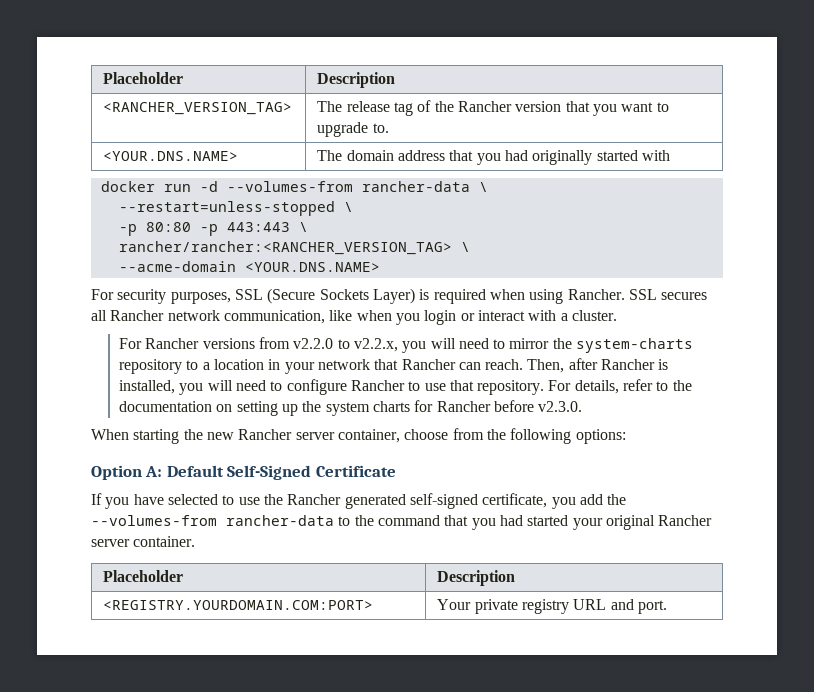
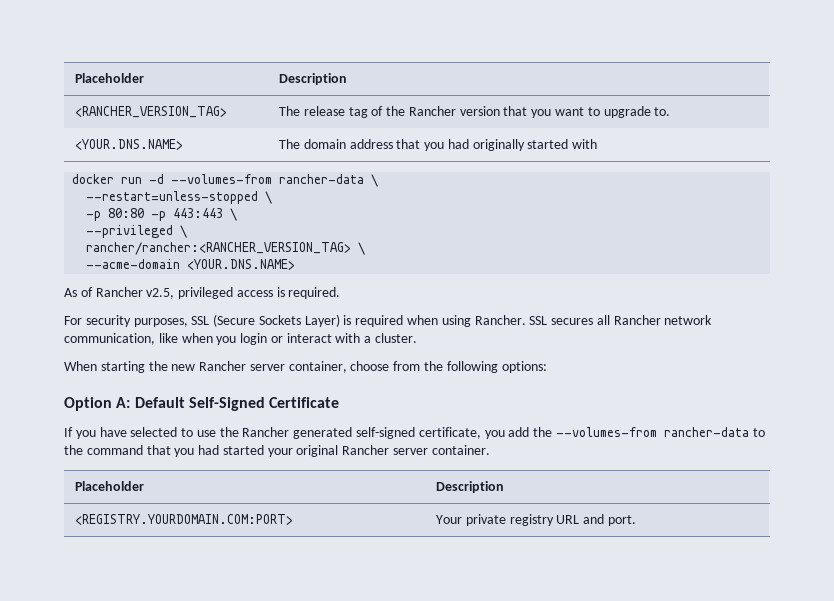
+ --privileged \
+ As of Rancher v2.5, privileged access is required.
- For Rancher versions from v2.2.0 to v2.2.x, you will need to mirror the system-charts repository to a location in your network that Rancher can reach. Then, after Rancher is installed, you will need to configure Rancher to use that repository. For details, refer to the documentation on setting up the system charts for Rancher before v2.3.0.

